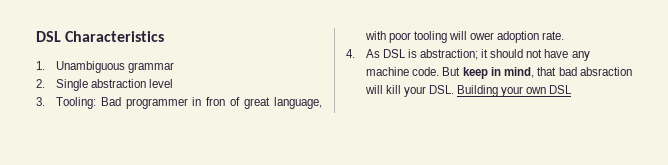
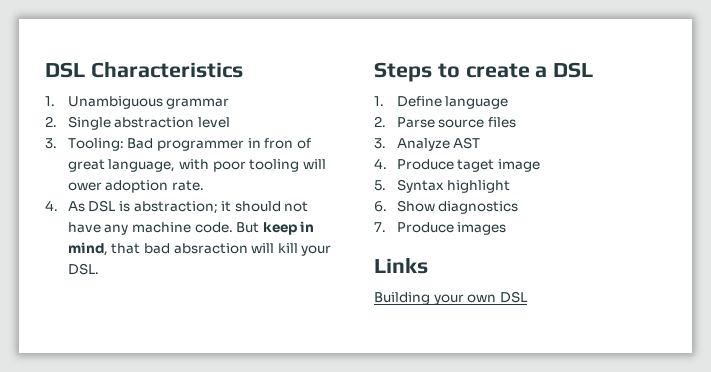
- But keep in mind, that bad absraction will kill your DSL. Building your own DSL
+ But keep in mind, that bad absraction will kill your DSL.
+ Steps to create a DSL
+ 1. Define language
+ 2. Parse source files
+ 3. Analyze AST
+ 4. Produce taget image
+ 5. Syntax highlight
+ 6. Show diagnostics
+ 7. Produce images
+ Links
+ Building your own DSL

